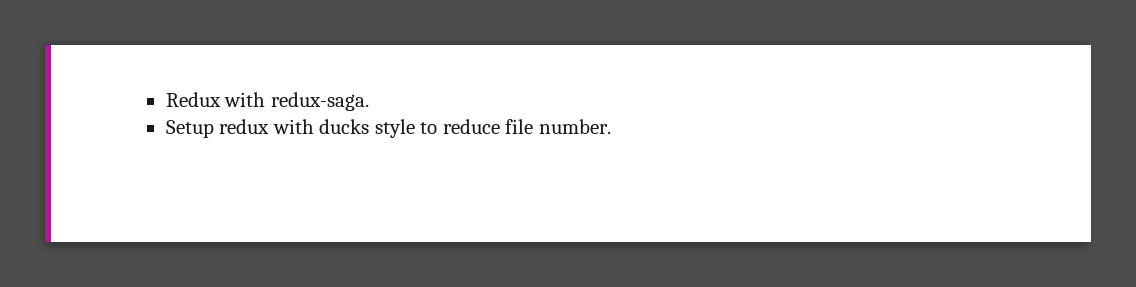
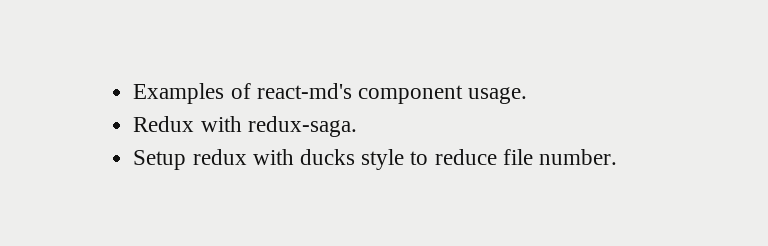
+ Examples of react-md's component usage.

